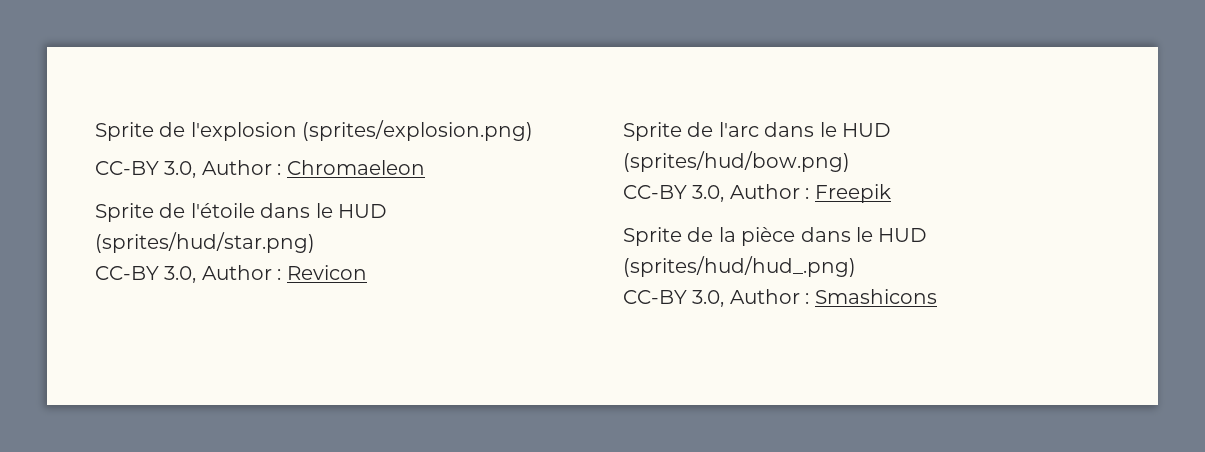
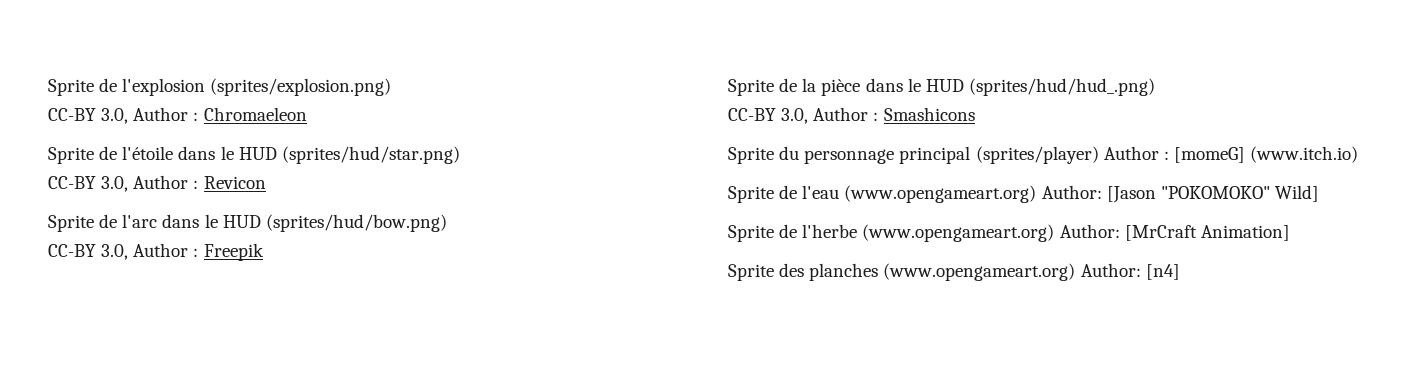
+ Sprite du personnage principal (sprites/player) Author : [momeG] (www.itch.io)
+ Sprite de l'eau (www.opengameart.org) Author: [Jason "POKOMOKO" Wild]
+ Sprite de l'herbe (www.opengameart.org) Author: [MrCraft Animation]
+ Sprite des planches (www.opengameart.org) Author: [n4]

